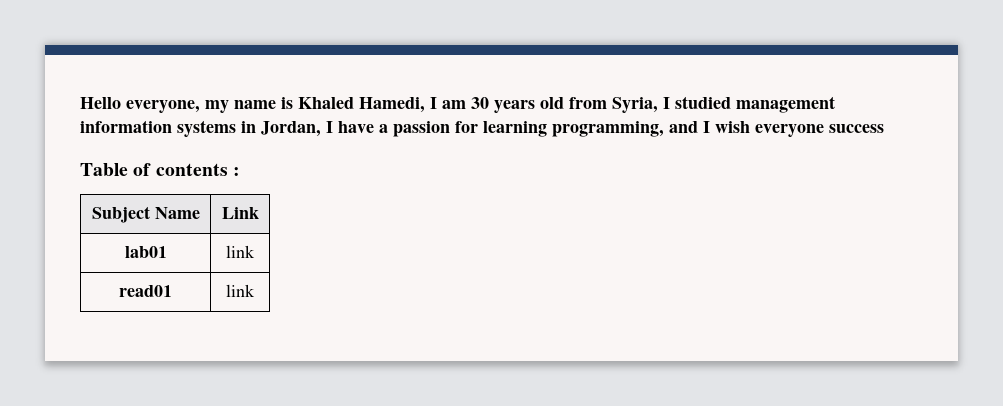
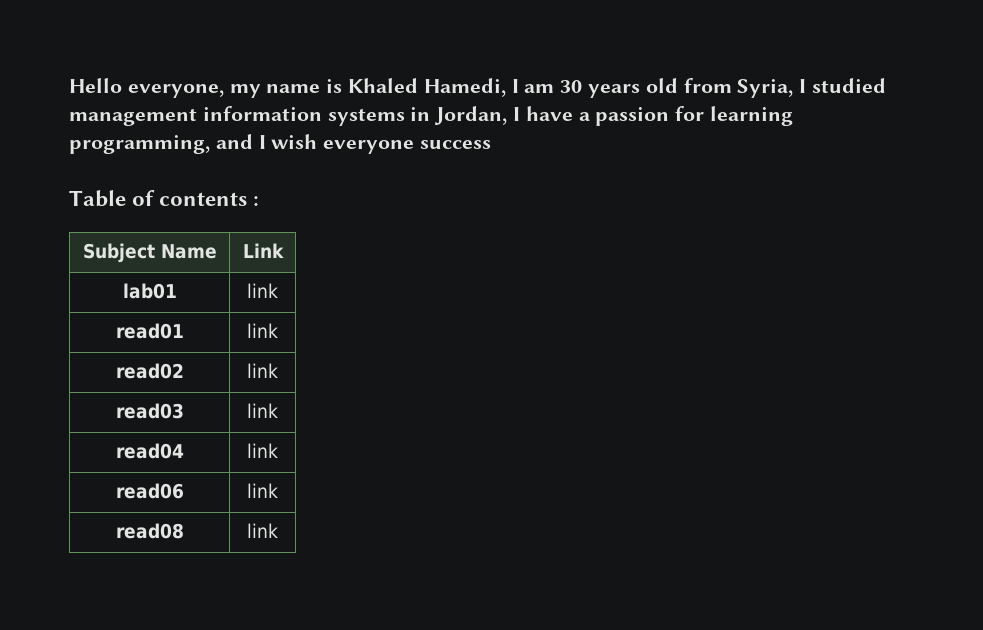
+ read02 | link
+ read03 | link
+ read04 | link
+ read06 | link
+ read08 | link

